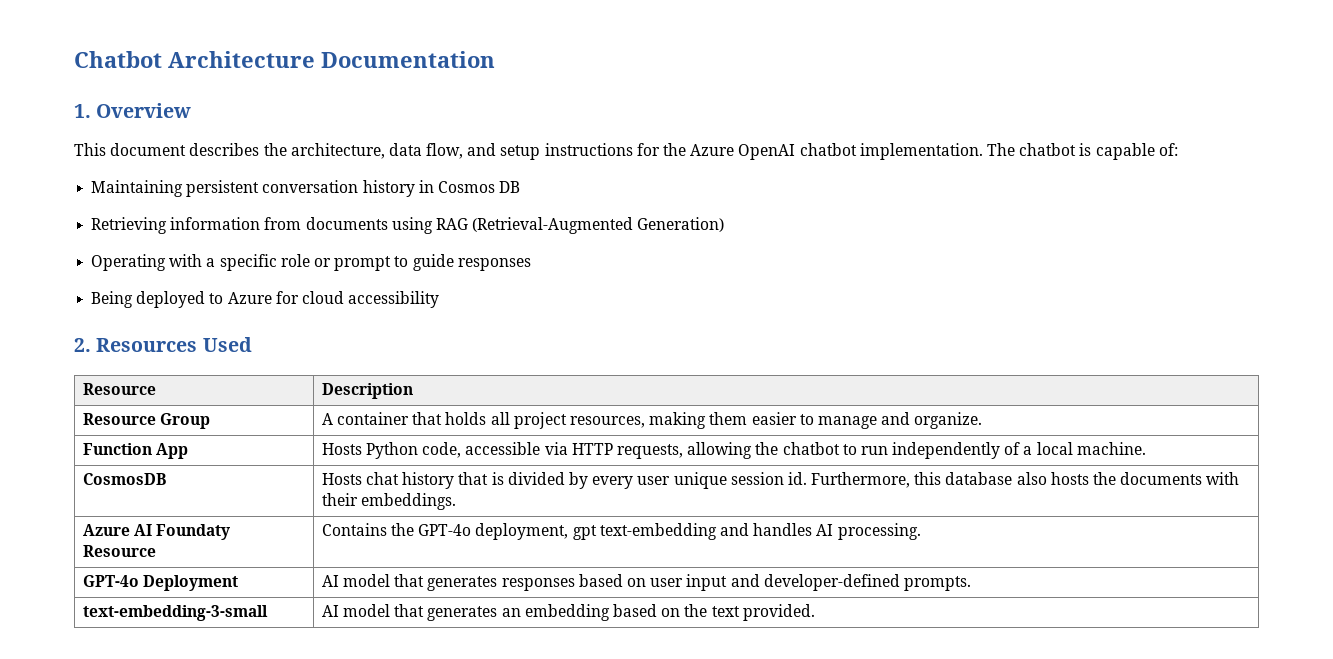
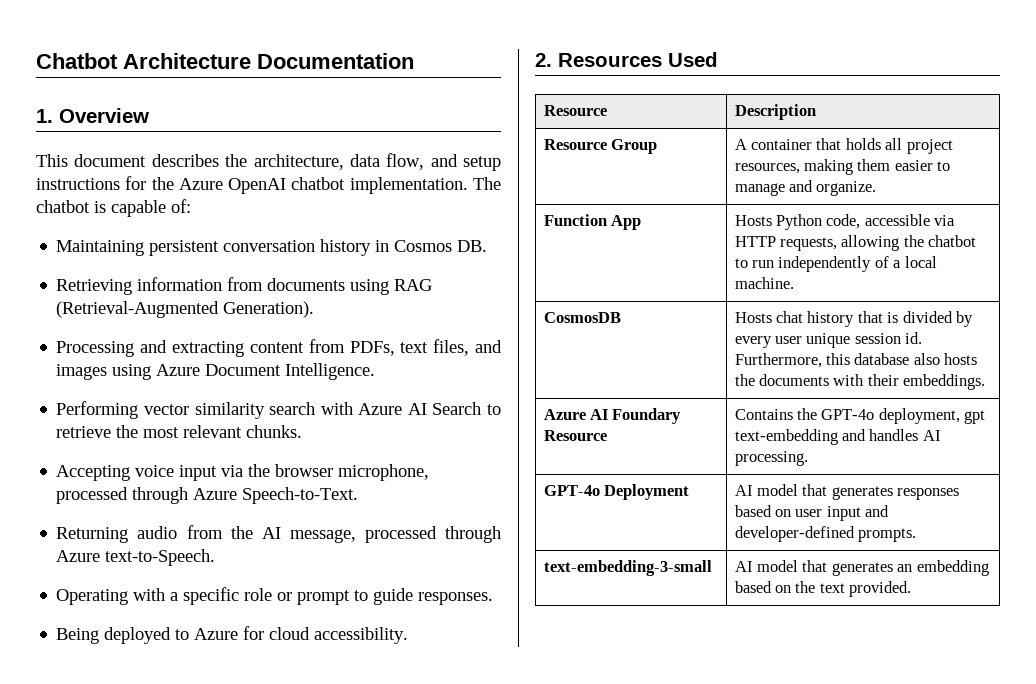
- Maintaining persistent conversation history in Cosmos DB
+ Maintaining persistent conversation history in Cosmos DB.
- Retrieving information from documents using RAG (Retrieval-Augmented Generation)
+ Retrieving information from documents using RAG (Retrieval-Augmented Generation).
+ Processing and extracting content from PDFs, text files, and images using Azure Document Intelligence.
+ Performing vector similarity search with Azure AI Search to retrieve the most relevant chunks.
+ Accepting voice input via the browser microphone, processed through Azure Speech-to-Text.
+ Returning audio from the AI message, processed through Azure text-to-Speech.
- Operating with a specific role or prompt to guide responses
+ Operating with a specific role or prompt to guide responses.
- Being deployed to Azure for cloud accessibility
+ Being deployed to Azure for cloud accessibility.
- Azure AI Foundaty Resource | Contains the GPT-4o deployment, gpt text-embedding and handles AI processing.
+ Azure AI Foundary Resource | Contains the GPT-4o deployment, gpt text-embedding and handles AI processing.

